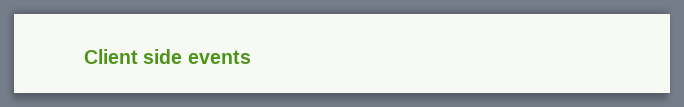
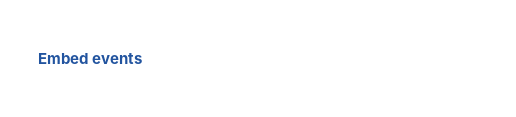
- Client side events
+ Embed events

